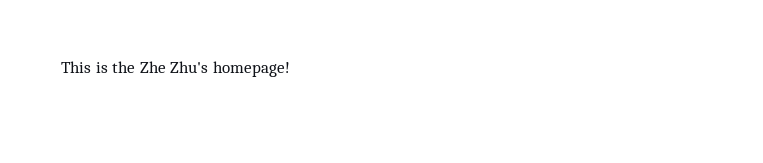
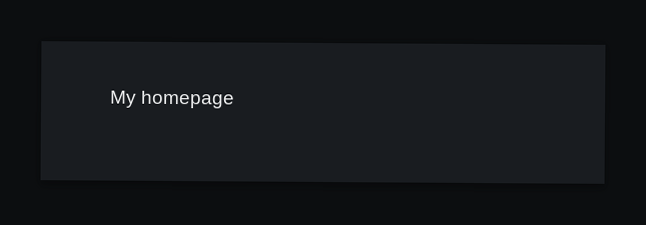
- This is the Zhe Zhu's homepage!
+ My homepage

